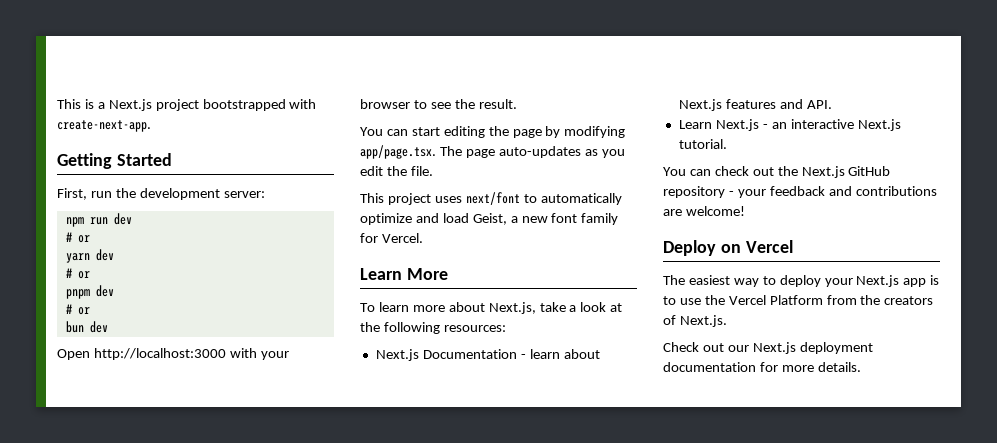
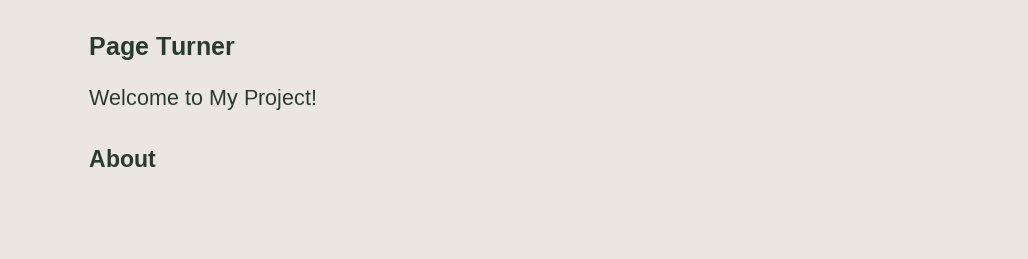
- This is a Next.js project bootstrapped with create-next-app.
- Getting Started
- First, run the development server:
- npm run dev
- # or
- yarn dev
- # or
- pnpm dev
- # or
- bun dev
- Open http://localhost:3000 with your browser to see the result.
- You can start editing the page by modifying app/page.tsx. The page auto-updates as you edit the file.
- This project uses next/font to automatically optimize and load Geist, a new font family for Vercel.
- Learn More
- To learn more about Next.js, take a look at the following resources:
- Next.js Documentation - learn about Next.js features and API.
- Learn Next.js - an interactive Next.js tutorial.
- You can check out the Next.js GitHub repository - your feedback and contributions are welcome!
- Deploy on Vercel
- The easiest way to deploy your Next.js app is to use the Vercel Platform from the creators of Next.js.
- Check out our Next.js deployment documentation for more details.
+ Page Turner
+ Welcome to My Project!
+ About

